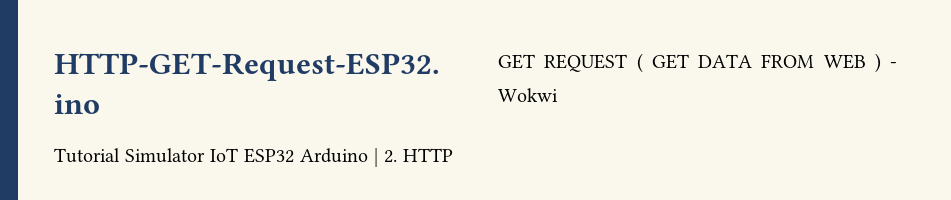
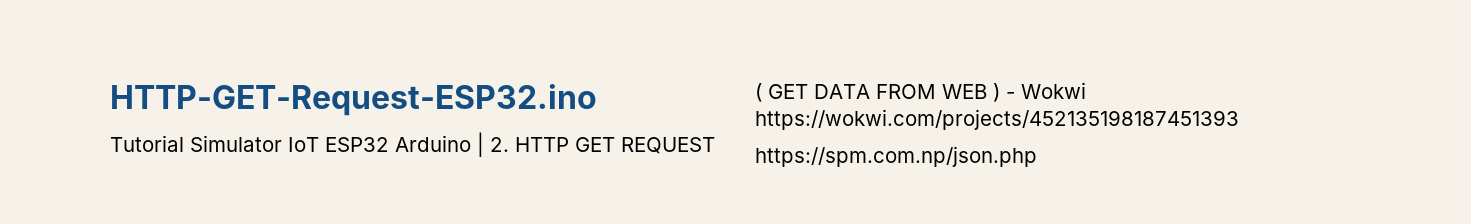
- Tutorial Simulator IoT ESP32 Arduino | 2. HTTP GET REQUEST ( GET DATA FROM WEB ) - Wokwi
+ Tutorial Simulator IoT ESP32 Arduino | 2. HTTP GET REQUEST ( GET DATA FROM WEB ) - Wokwi https://wokwi.com/projects/452135198187451393
+ https://spm.com.np/json.php

